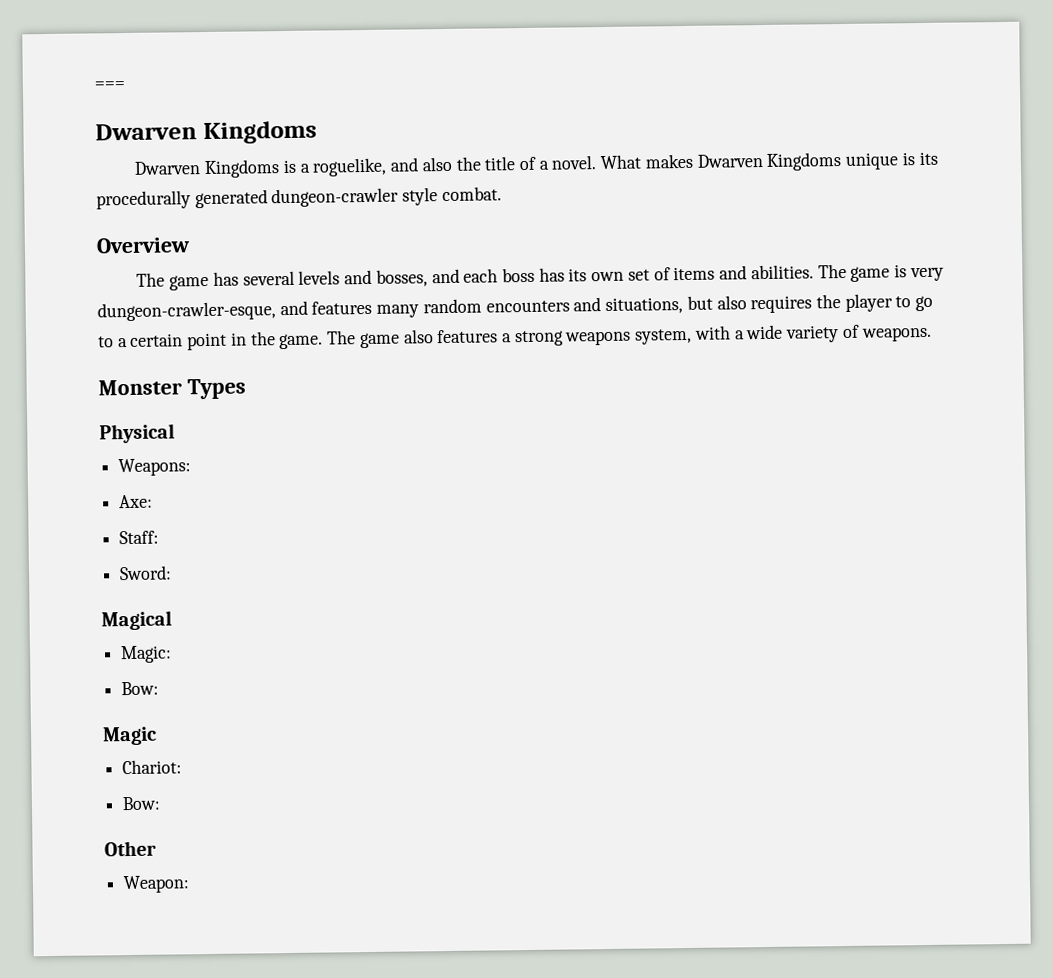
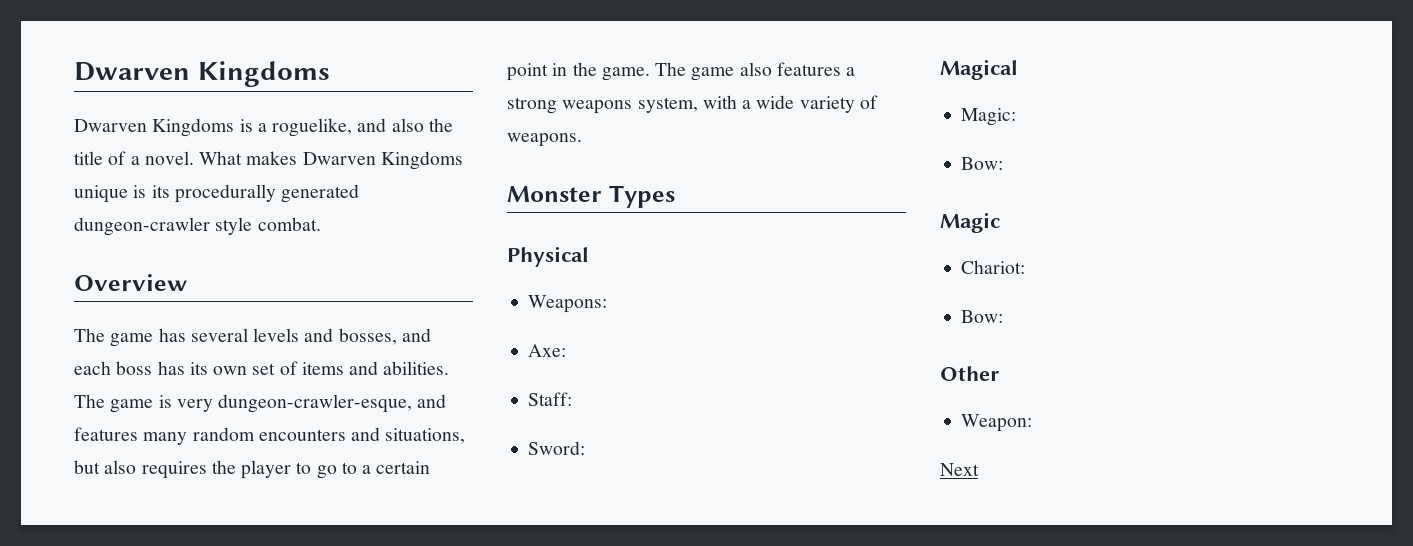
- ===
+ Next

